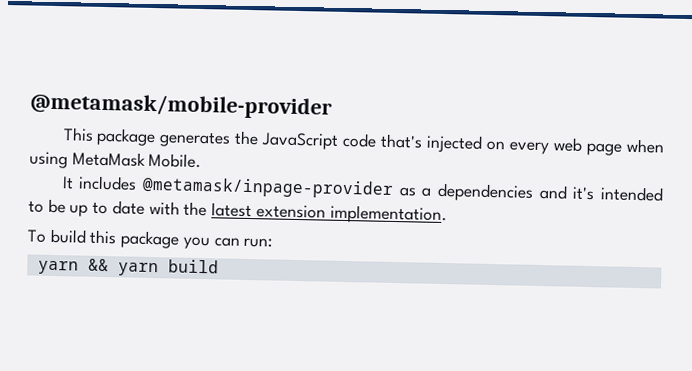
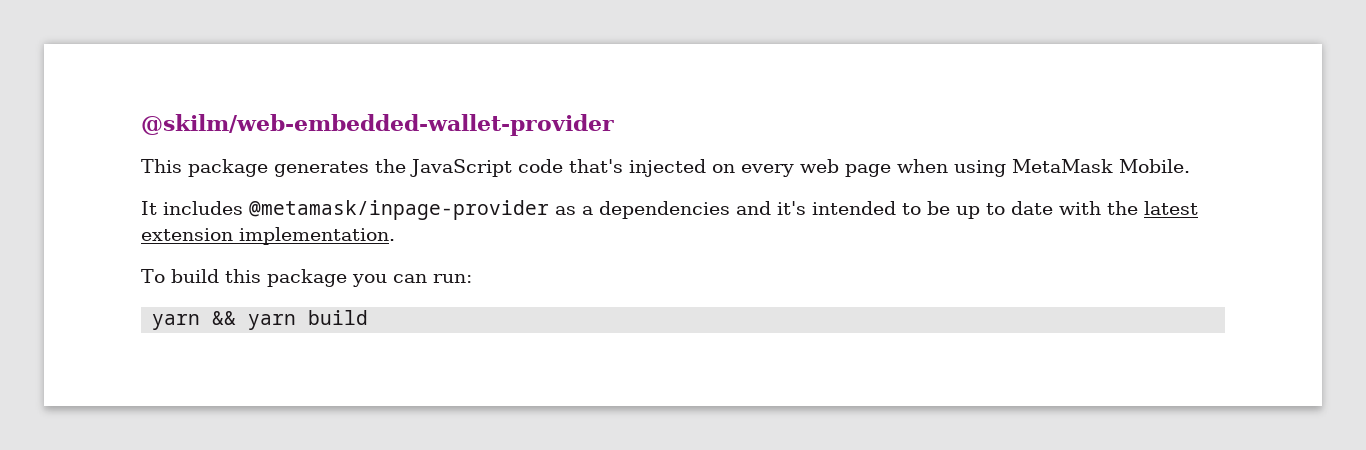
- @metamask/mobile-provider
+ @skilm/web-embedded-wallet-provider

